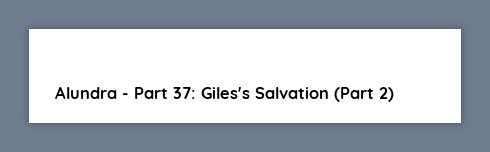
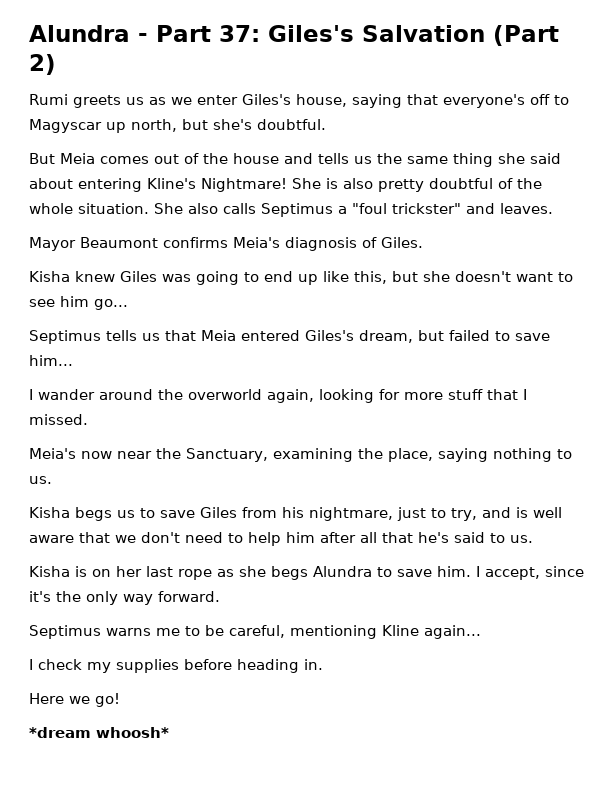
+ Rumi greets us as we enter Giles's house, saying that everyone's off to Magyscar up north, but she's doubtful.
+ But Meia comes out of the house and tells us the same thing she said about entering Kline's Nightmare! She is also pretty doubtful of the whole situation. She also calls Septimus a "foul trickster" and leaves.
+ Mayor Beaumont confirms Meia's diagnosis of Giles.
+ Kisha knew Giles was going to end up like this, but she doesn't want to see him go...
+ Septimus tells us that Meia entered Giles's dream, but failed to save him...
+ I wander around the overworld again, looking for more stuff that I missed.
+ Meia's now near the Sanctuary, examining the place, saying nothing to us.
+ Kisha begs us to save Giles from his nightmare, just to try, and is well aware that we don't need to help him after all that he's said to us.
+ Kisha is on her last rope as she begs Alundra to save him. I accept, since it's the only way forward.
+ Septimus warns me to be careful, mentioning Kline again...
+ I check my supplies before heading in.
+ Here we go!
+ *dream whoosh*

